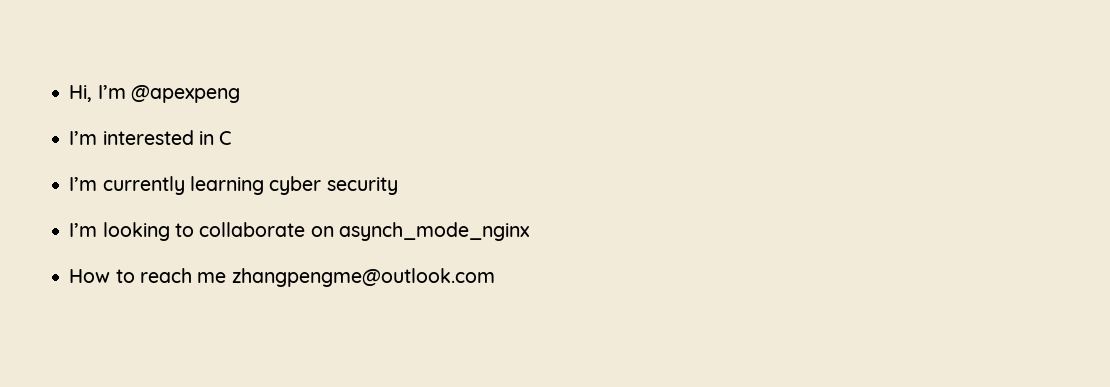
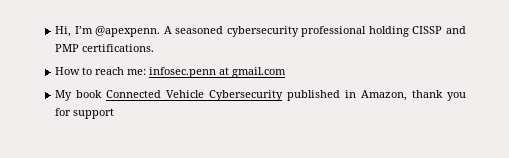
- Hi, I’m @apexpeng
- I’m interested in C
- I’m currently learning cyber security
- I’m looking to collaborate on asynch_mode_nginx
- How to reach me zhangpengme@outlook.com
+ Hi, I’m @apexpenn. A seasoned cybersecurity professional holding CISSP and PMP certifications.
+ How to reach me: infosec.penn at gmail.com
+ My book Connected Vehicle Cybersecurity published in Amazon, thank you for support

